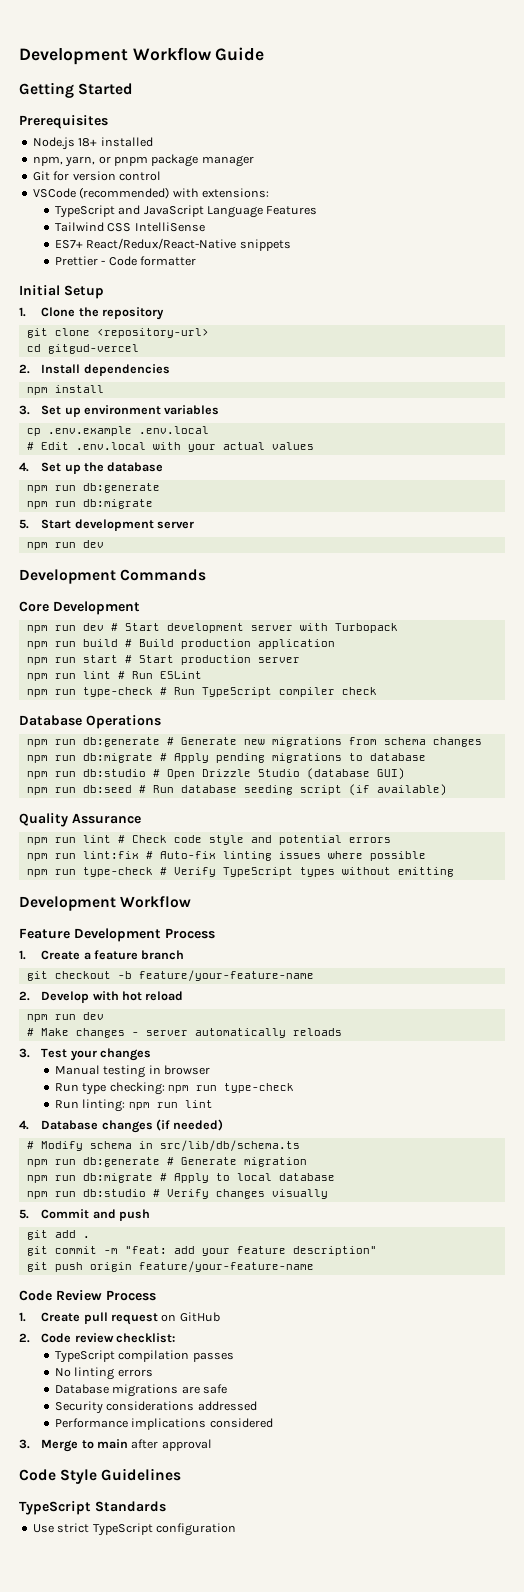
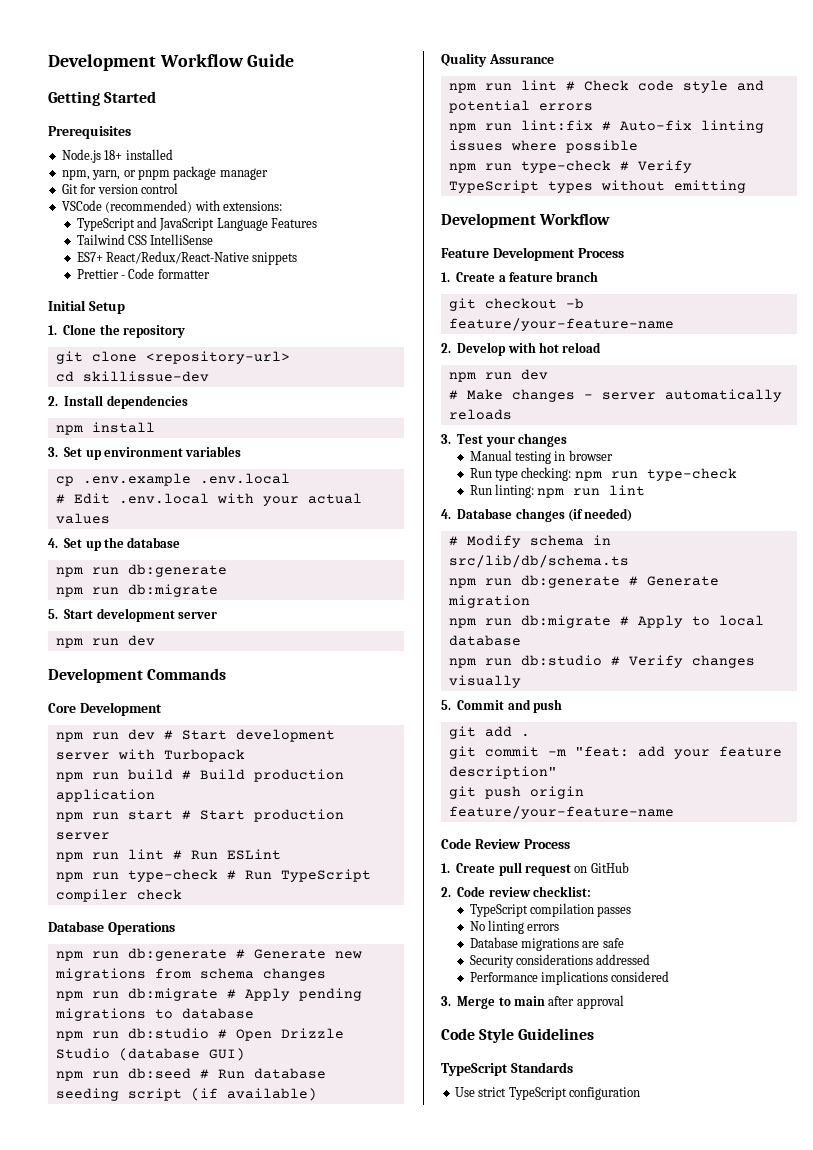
- cd gitgud-vercel
+ cd skillissue-dev

